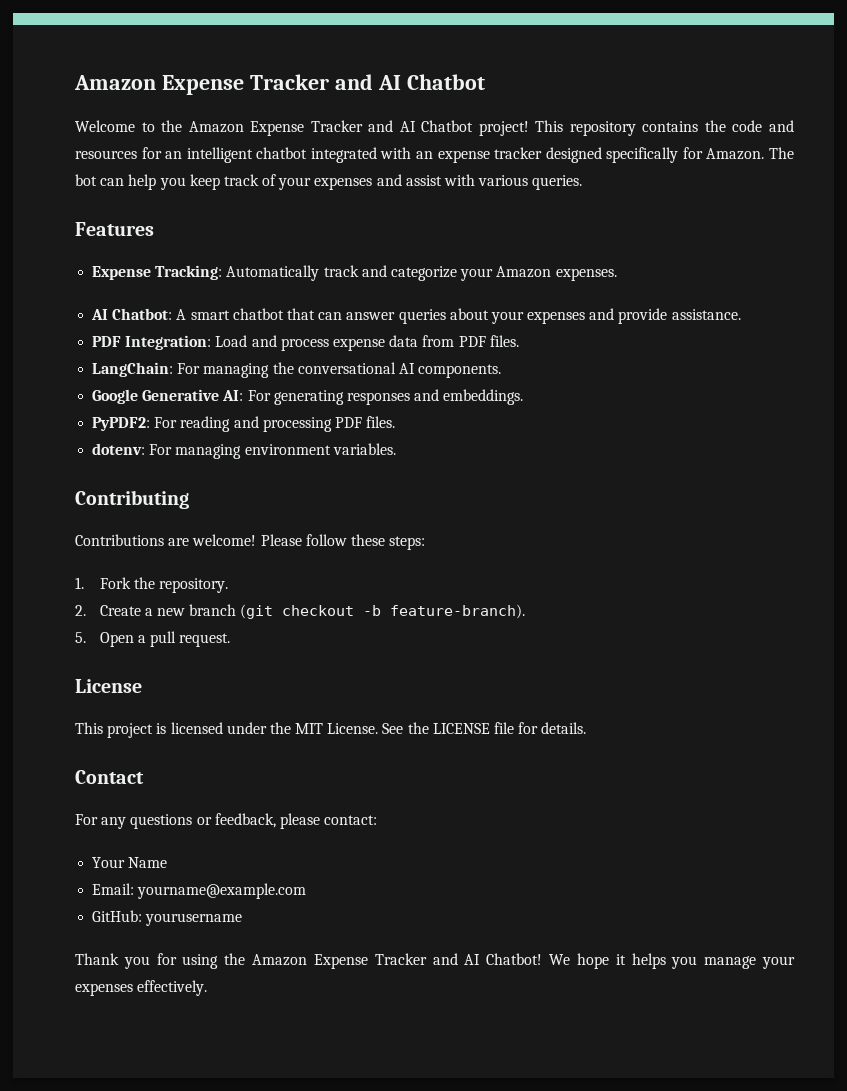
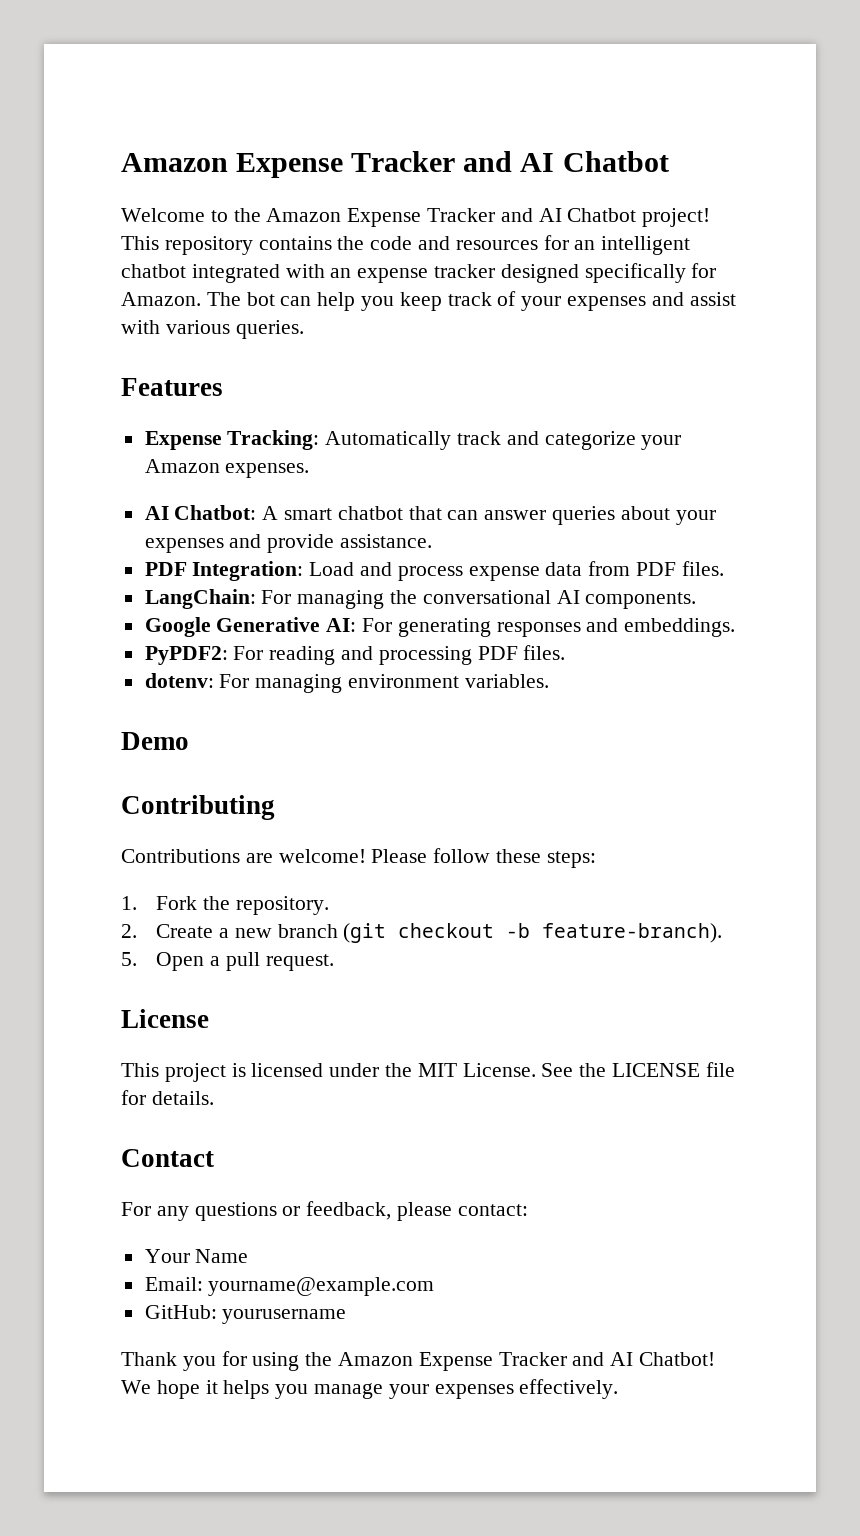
+ Demo

